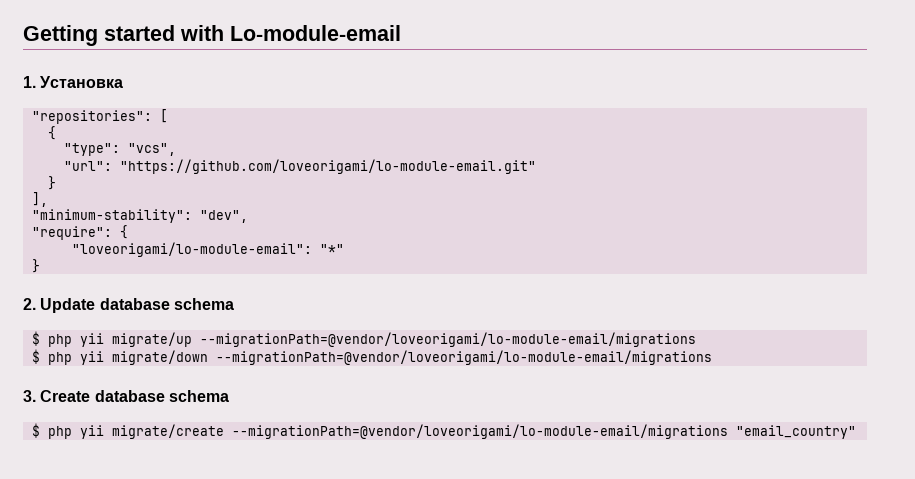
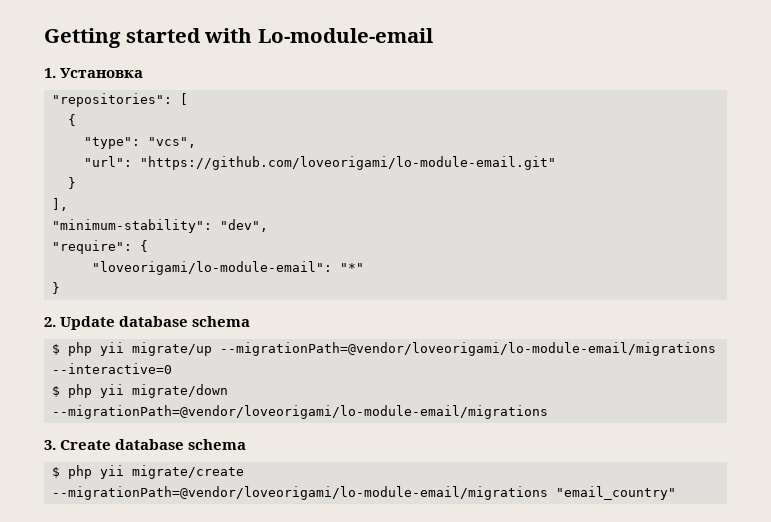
- $ php yii migrate/up --migrationPath=@vendor/loveorigami/lo-module-email/migrations
+ $ php yii migrate/up --migrationPath=@vendor/loveorigami/lo-module-email/migrations --interactive=0

